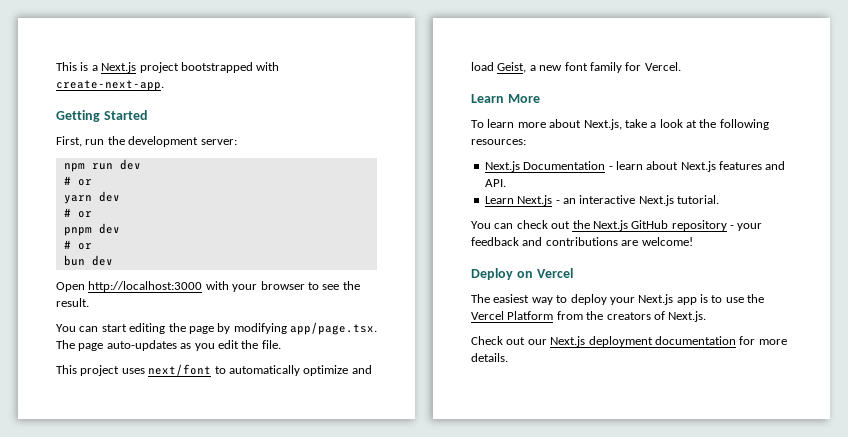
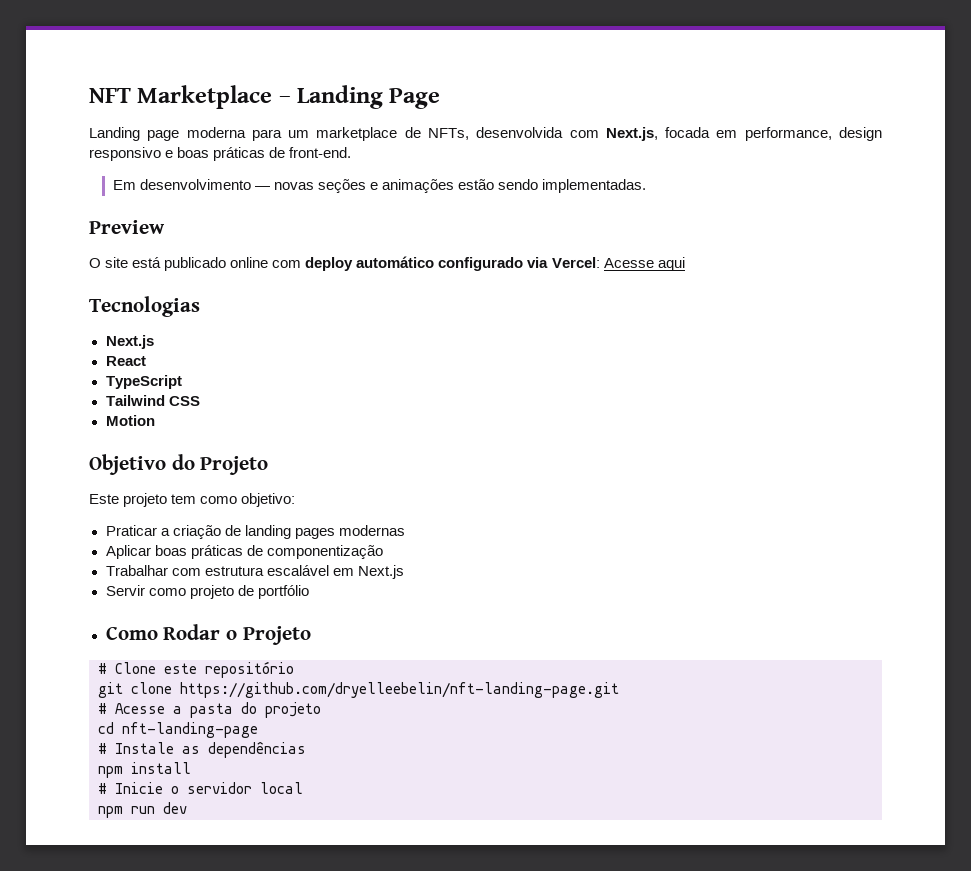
- This is a Next.js project bootstrapped with create-next-app.
- Getting Started
- First, run the development server:
+ NFT Marketplace – Landing Page
+ Landing page moderna para um marketplace de NFTs, desenvolvida com Next.js, focada em performance, design responsivo e boas práticas de front-end.
+ Em desenvolvimento — novas seções e animações estão sendo implementadas.
+ Preview
+ O site está publicado online com deploy automático configurado via Vercel: Acesse aqui
+ Tecnologias
+ Next.js
+ React
+ TypeScript
+ Tailwind CSS
+ Motion
+ Objetivo do Projeto
+ Este projeto tem como objetivo:
+ Praticar a criação de landing pages modernas
+ Aplicar boas práticas de componentização
+ Trabalhar com estrutura escalável em Next.js
+ Servir como projeto de portfólio
+ Como Rodar o Projeto
+ # Clone este repositório
+ git clone https://github.com/dryelleebelin/nft-landing-page.git
+ # Acesse a pasta do projeto
+ cd nft-landing-page
+ # Instale as dependências
+ npm install
+ # Inicie o servidor local
  npm run dev
- # or
- yarn dev
- # or
- pnpm dev
- # or
- bun dev
- Open http://localhost:3000 with your browser to see the result.
- You can start editing the page by modifying app/page.tsx. The page auto-updates as you edit the file.
- This project uses next/font to automatically optimize and load Geist, a new font family for Vercel.
- Learn More
- To learn more about Next.js, take a look at the following resources:
- Next.js Documentation - learn about Next.js features and API.
- Learn Next.js - an interactive Next.js tutorial.
- You can check out the Next.js GitHub repository - your feedback and contributions are welcome!
- Deploy on Vercel
- The easiest way to deploy your Next.js app is to use the Vercel Platform from the creators of Next.js.
- Check out our Next.js deployment documentation for more details.

